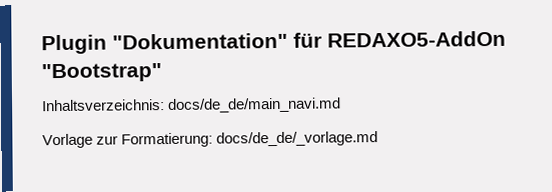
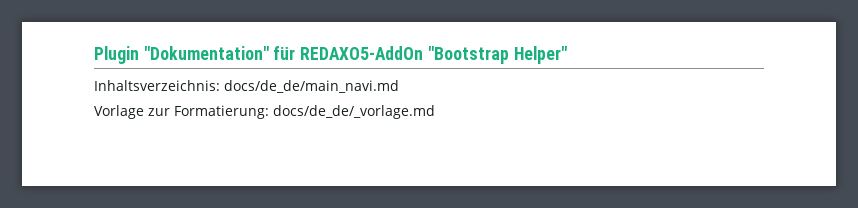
- Plugin "Dokumentation" für REDAXO5-AddOn "Bootstrap"
+ Plugin "Dokumentation" für REDAXO5-AddOn "Bootstrap Helper"

